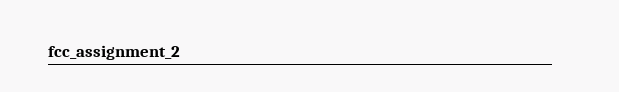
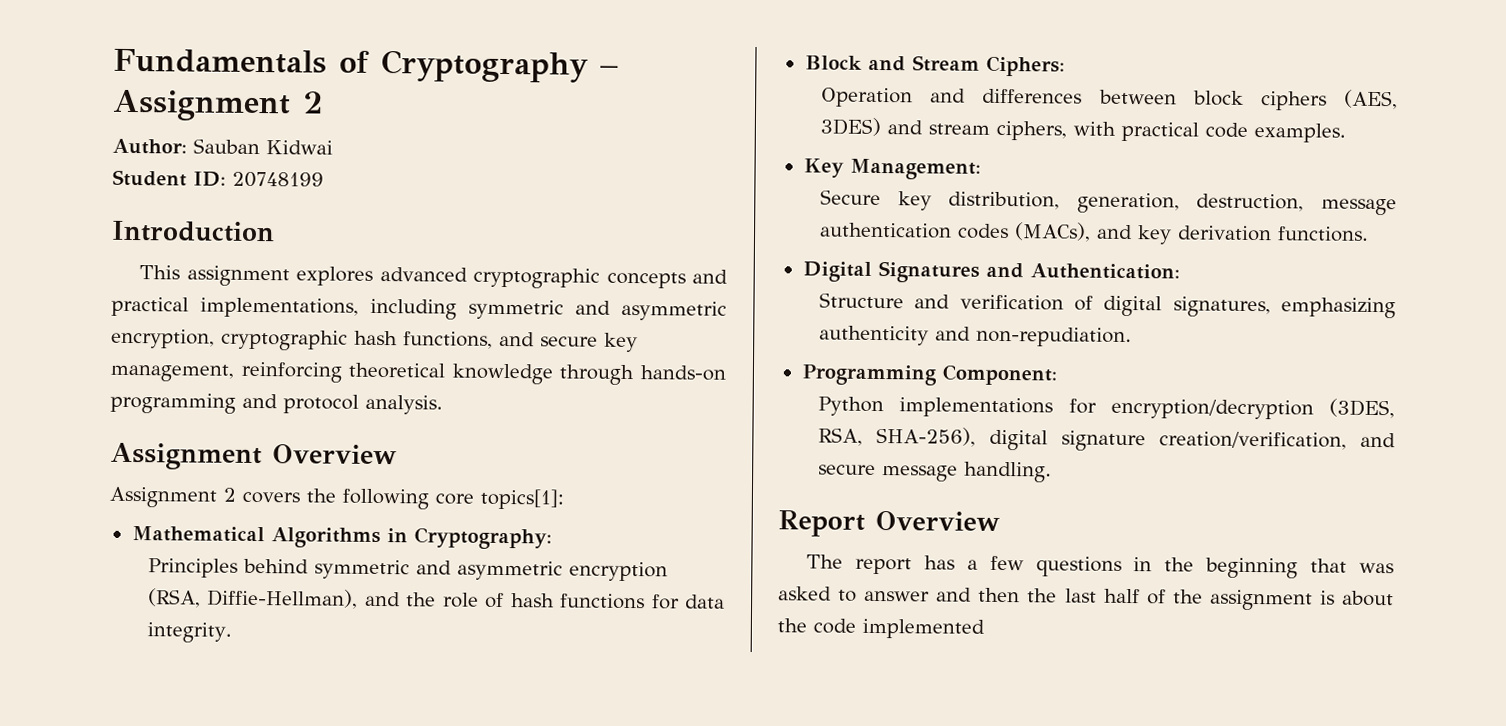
- fcc_assignment_2
+ Fundamentals of Cryptography – Assignment 2
+ Author: Sauban Kidwai
+ Student ID: 20748199
+ Introduction
+ This assignment explores advanced cryptographic concepts and practical implementations, including symmetric and asymmetric encryption, cryptographic hash functions, and secure key management, reinforcing theoretical knowledge through hands-on programming and protocol analysis.
+ Assignment Overview
+ Assignment 2 covers the following core topics[1]:
+ Mathematical Algorithms in Cryptography:
+ Principles behind symmetric and asymmetric encryption (RSA, Diffie-Hellman), and the role of hash functions for data integrity.
+ Block and Stream Ciphers:
+ Operation and differences between block ciphers (AES, 3DES) and stream ciphers, with practical code examples.
+ Key Management:
+ Secure key distribution, generation, destruction, message authentication codes (MACs), and key derivation functions.
+ Digital Signatures and Authentication:
+ Structure and verification of digital signatures, emphasizing authenticity and non-repudiation.
+ Programming Component:
+ Python implementations for encryption/decryption (3DES, RSA, SHA-256), digital signature creation/verification, and secure message handling.
+ Report Overview
+ The report has a few questions in the beginning that was asked to answer and then the last half of the assignment is about the code implemented

